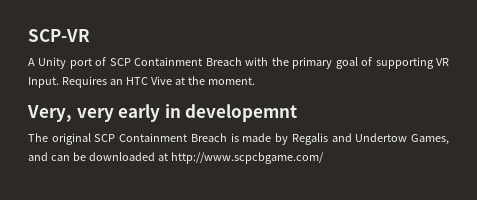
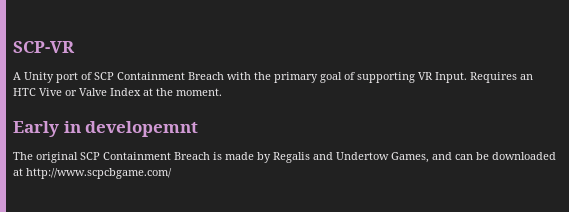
- Requires an HTC Vive at the moment.
+ Requires an HTC Vive or Valve Index at the moment.
- Very, very early in developemnt
+ Early in developemnt

